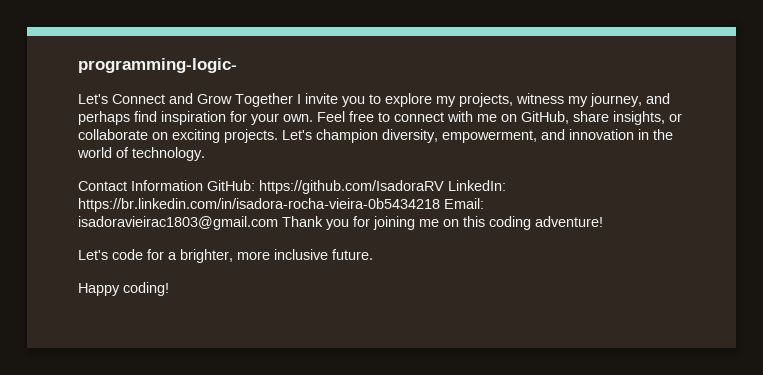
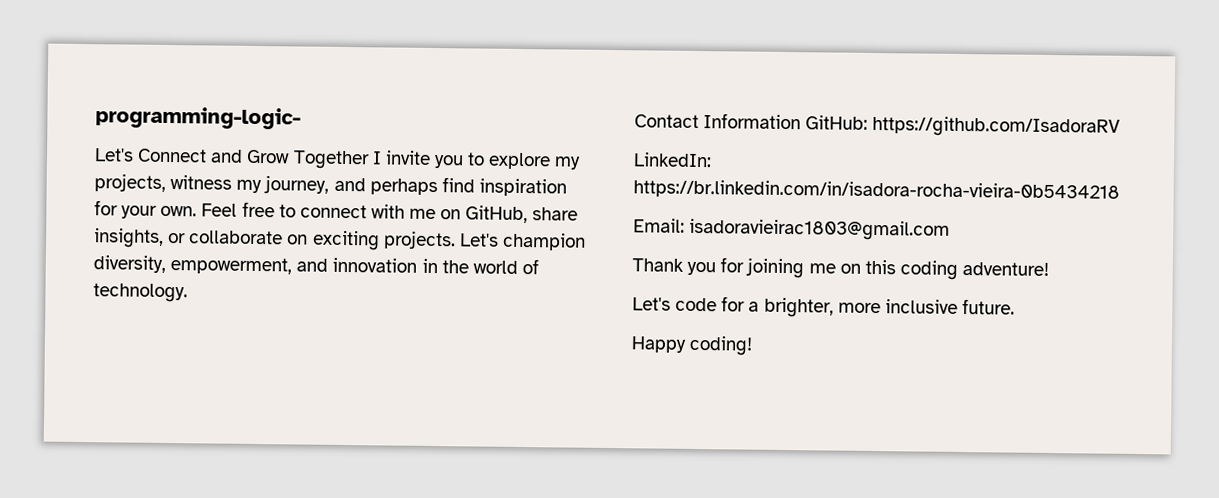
- Contact Information GitHub: https://github.com/IsadoraRV LinkedIn: https://br.linkedin.com/in/isadora-rocha-vieira-0b5434218 Email: isadoravieirac1803@gmail.com Thank you for joining me on this coding adventure!
+ Contact Information GitHub: https://github.com/IsadoraRV
+ LinkedIn: https://br.linkedin.com/in/isadora-rocha-vieira-0b5434218
+ Email: isadoravieirac1803@gmail.com
+ Thank you for joining me on this coding adventure!

